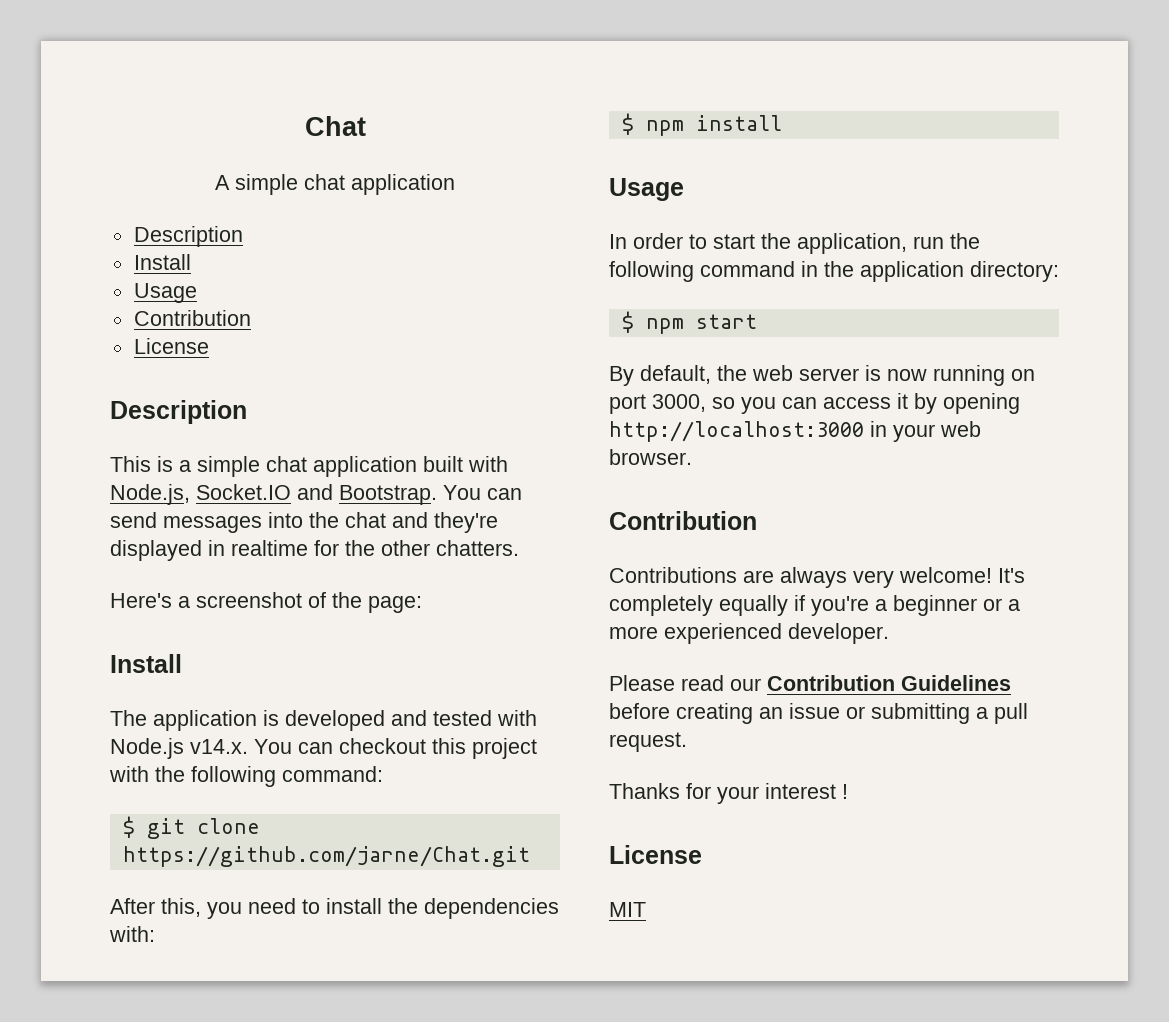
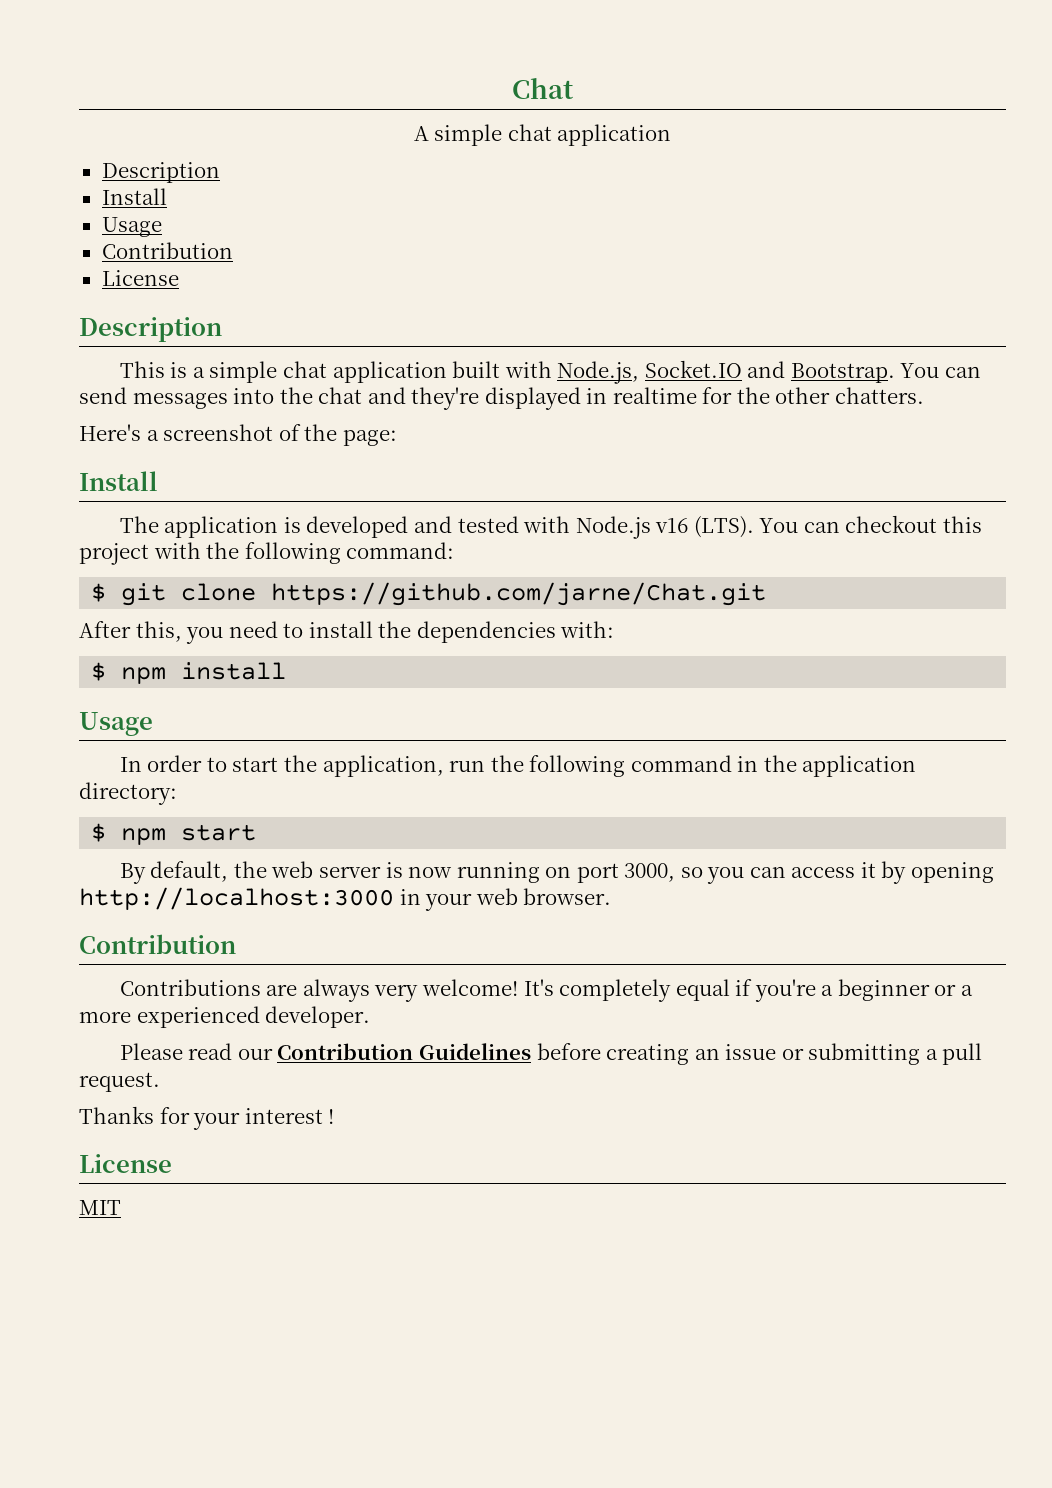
- The application is developed and tested with Node.js v14.x. You can checkout this project with the following command:
+ The application is developed and tested with Node.js v16 (LTS). You can checkout this project with the following command:
- It's completely equally if you're a beginner or a more experienced developer.
+ It's completely equal if you're a beginner or a more experienced developer.

